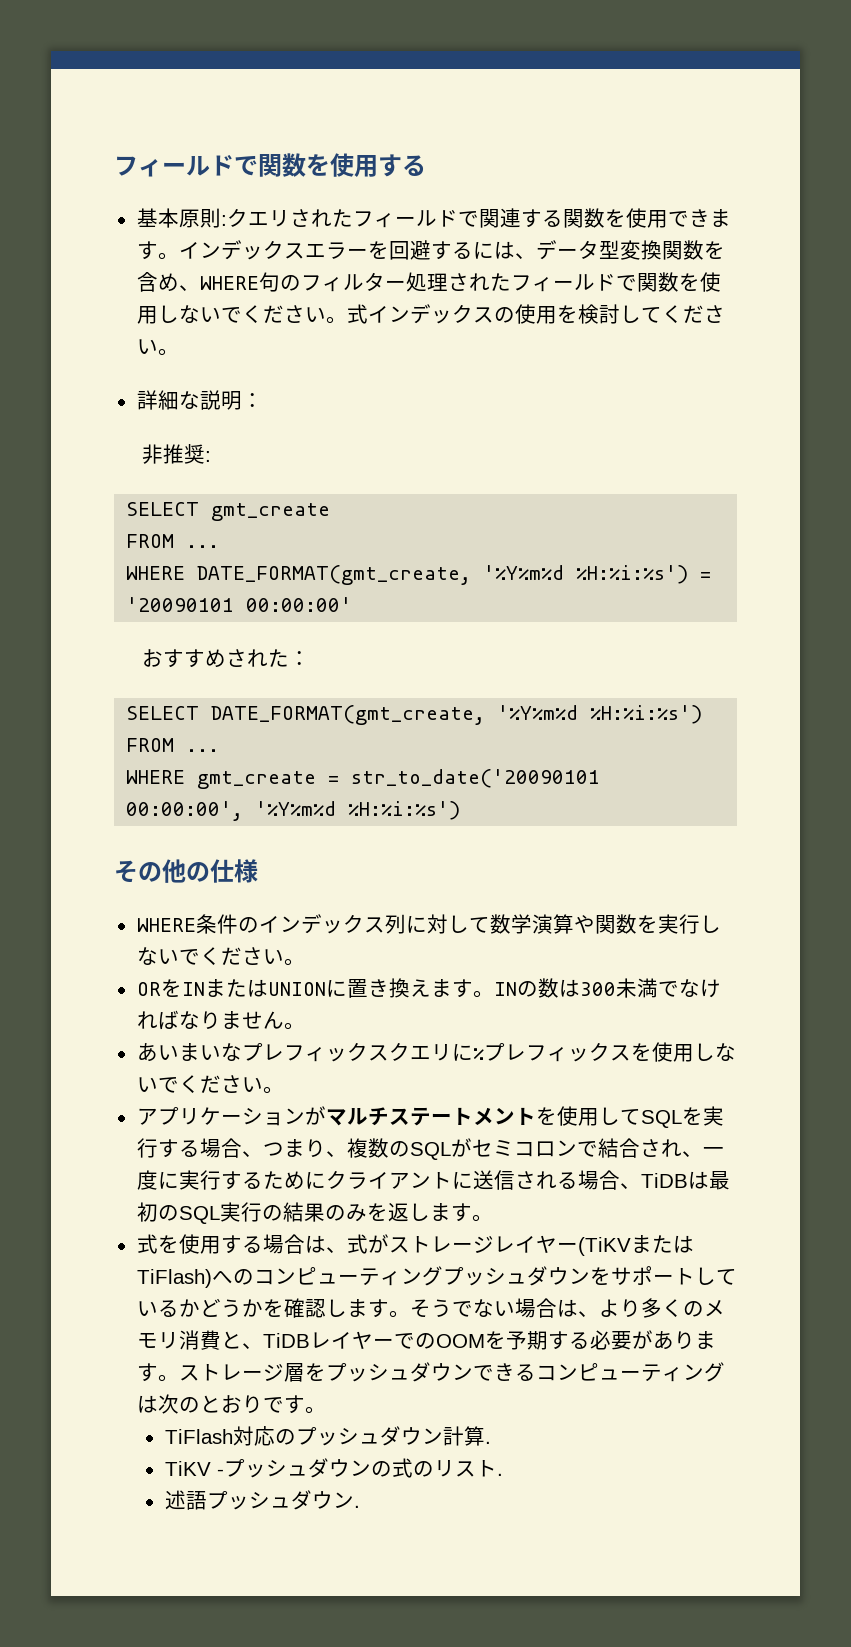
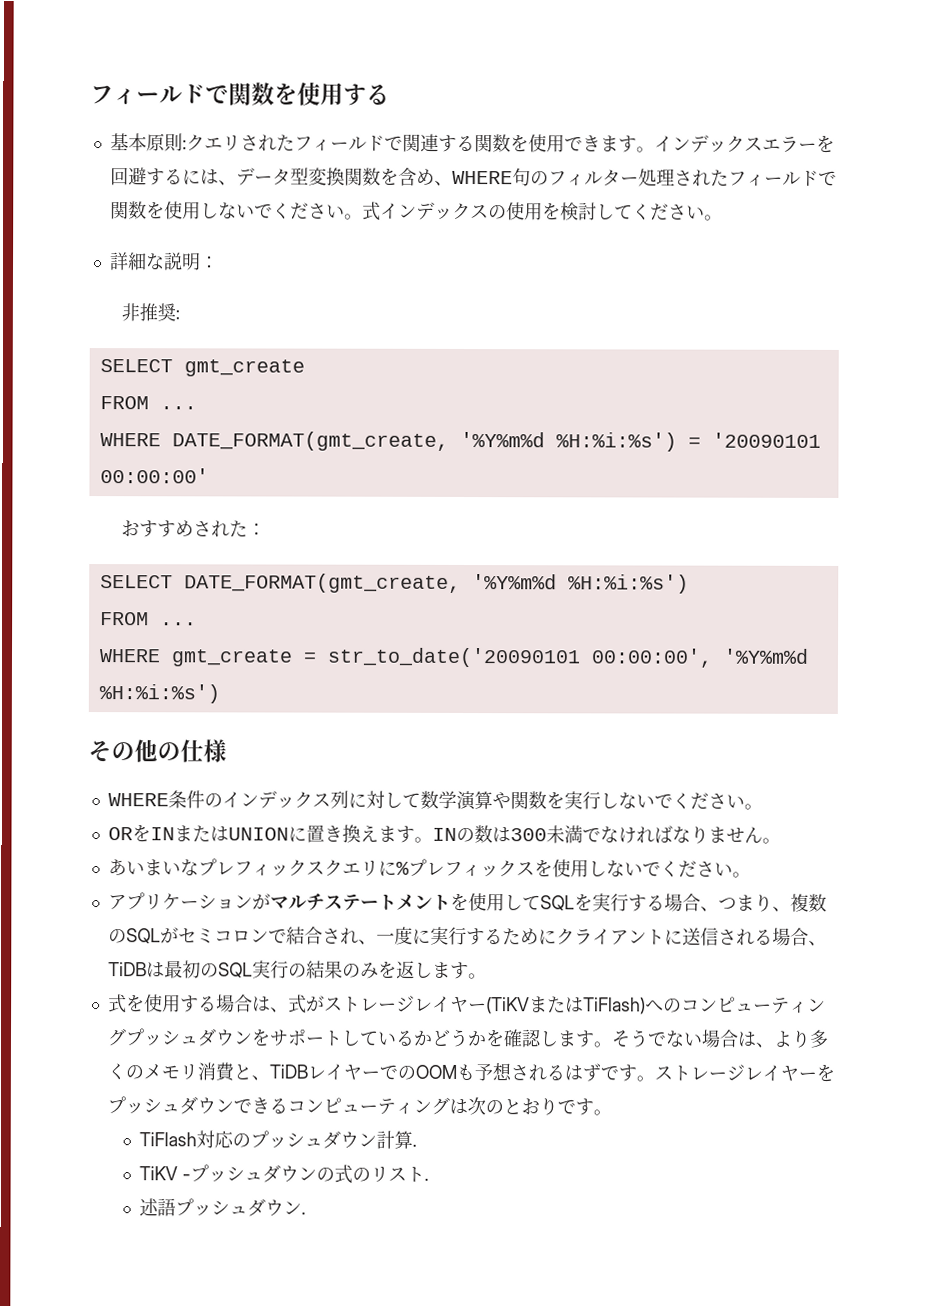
- そうでない場合は、より多くのメモリ消費と、TiDBレイヤーでのOOMを予期する必要があります。
+ そうでない場合は、より多くのメモリ消費と、TiDBレイヤーでのOOMも予想されるはずです。
- ストレージ層をプッシュダウンできるコンピューティングは次のとおりです。
+ ストレージレイヤーをプッシュダウンできるコンピューティングは次のとおりです。

